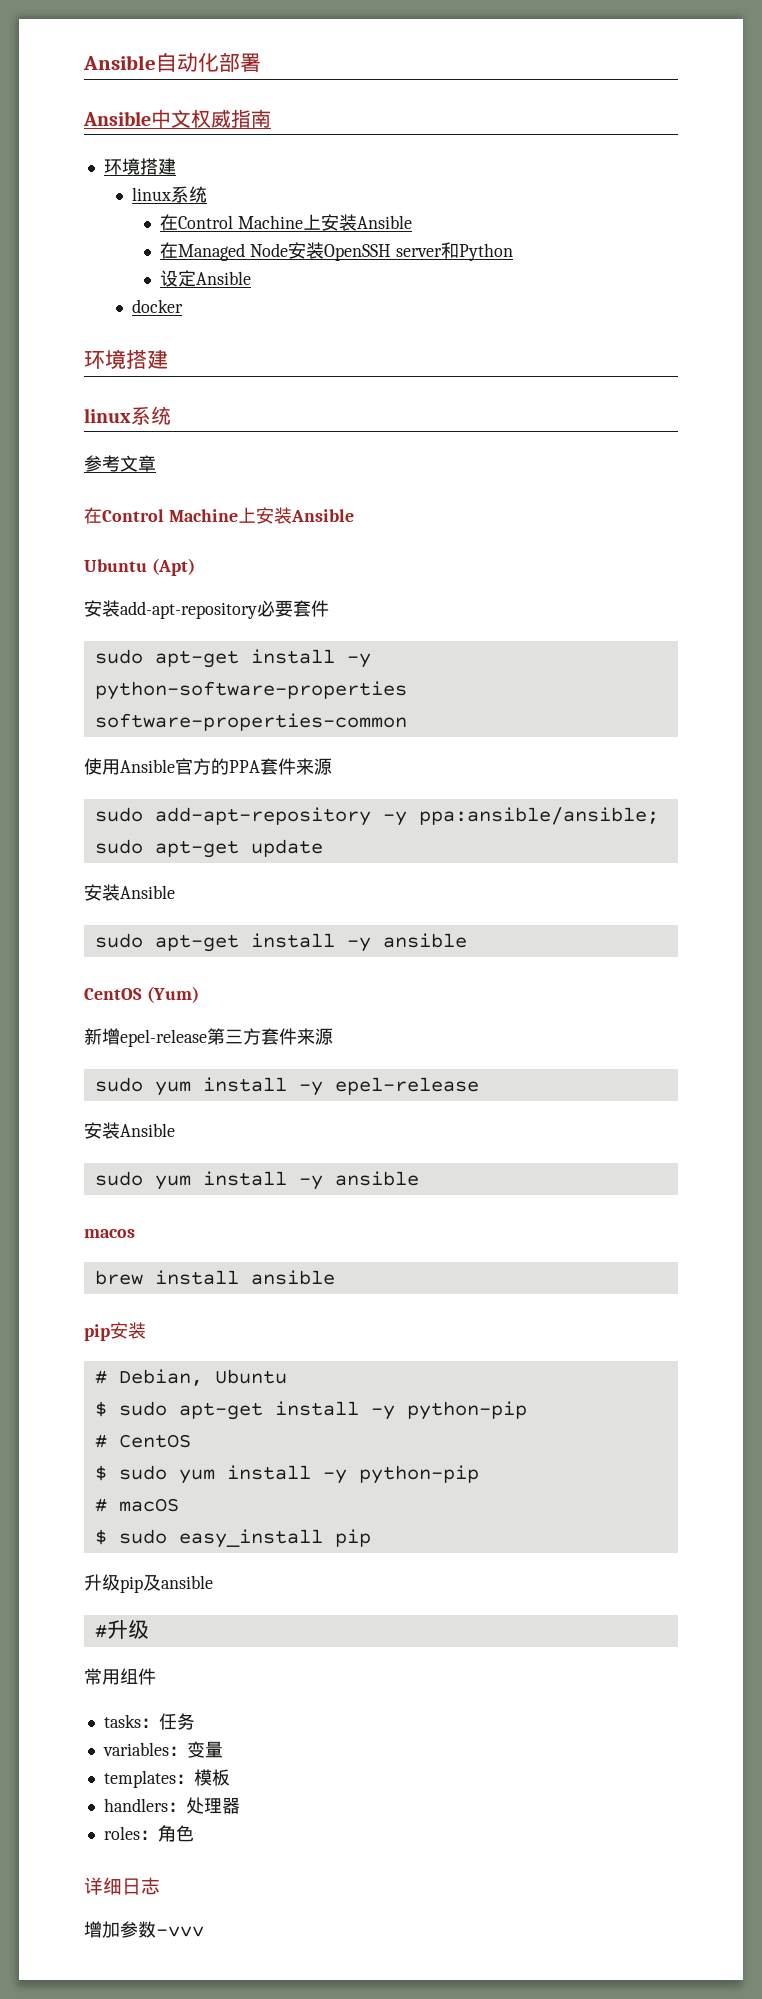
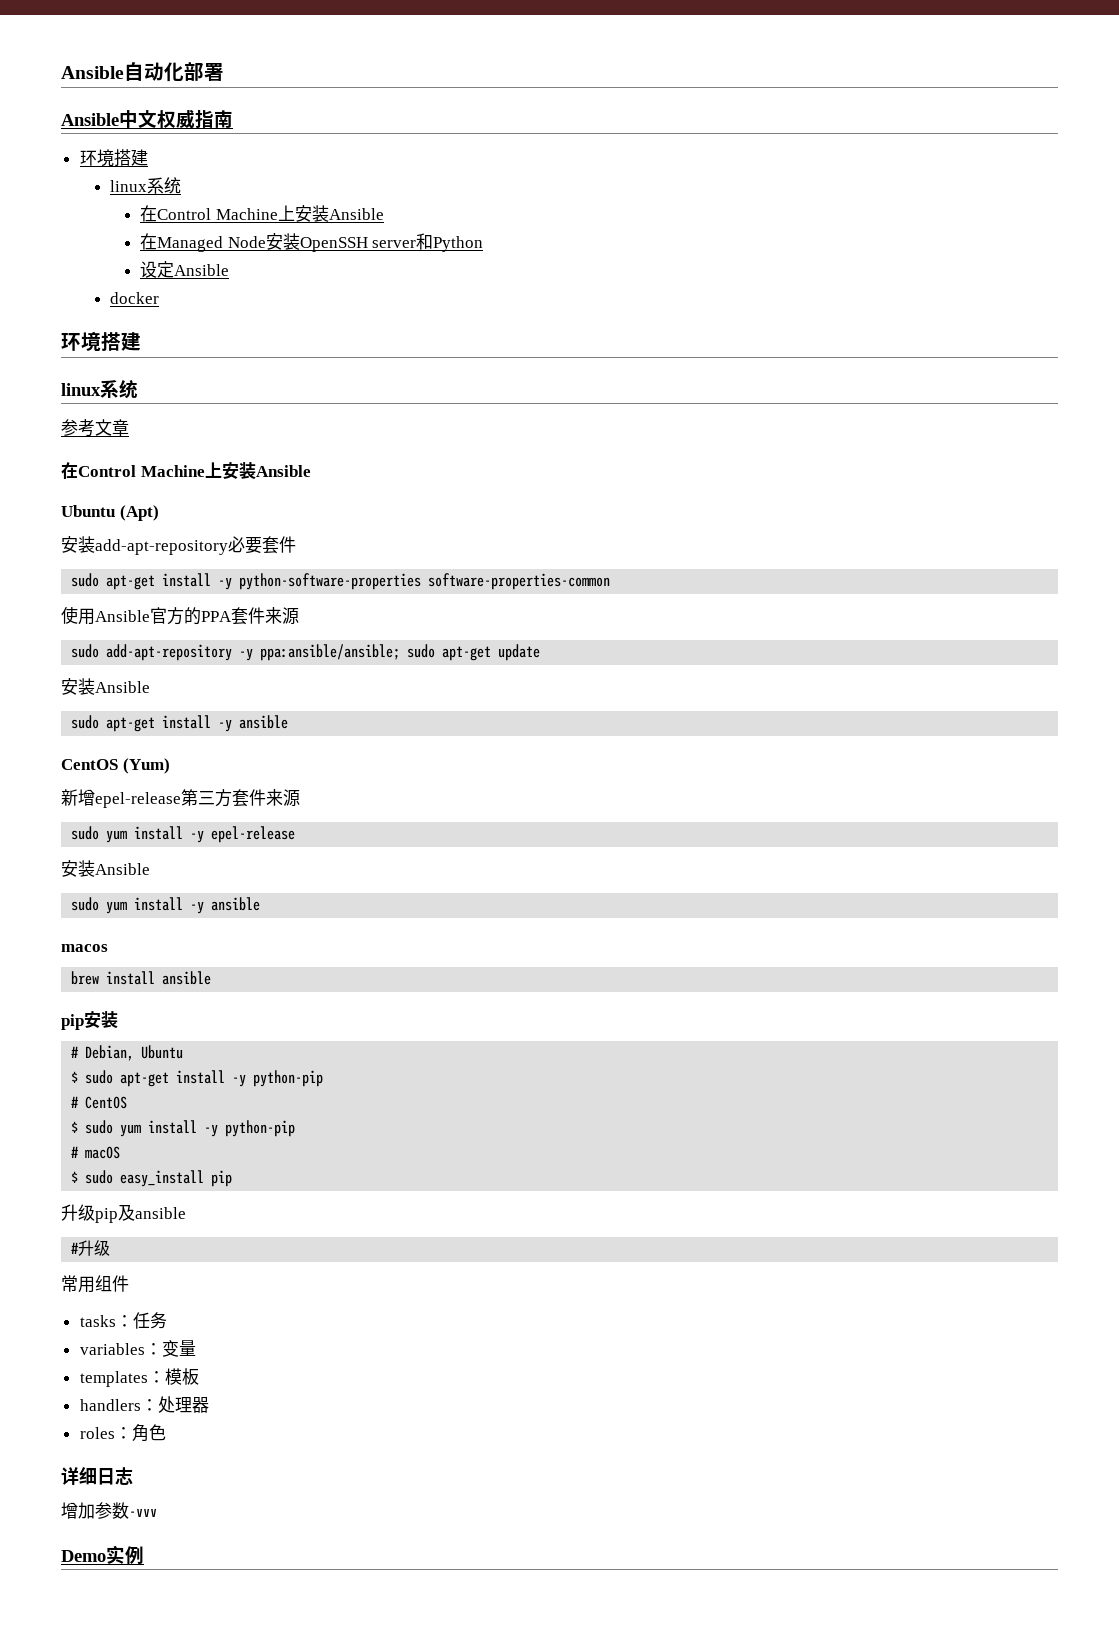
+ Demo实例

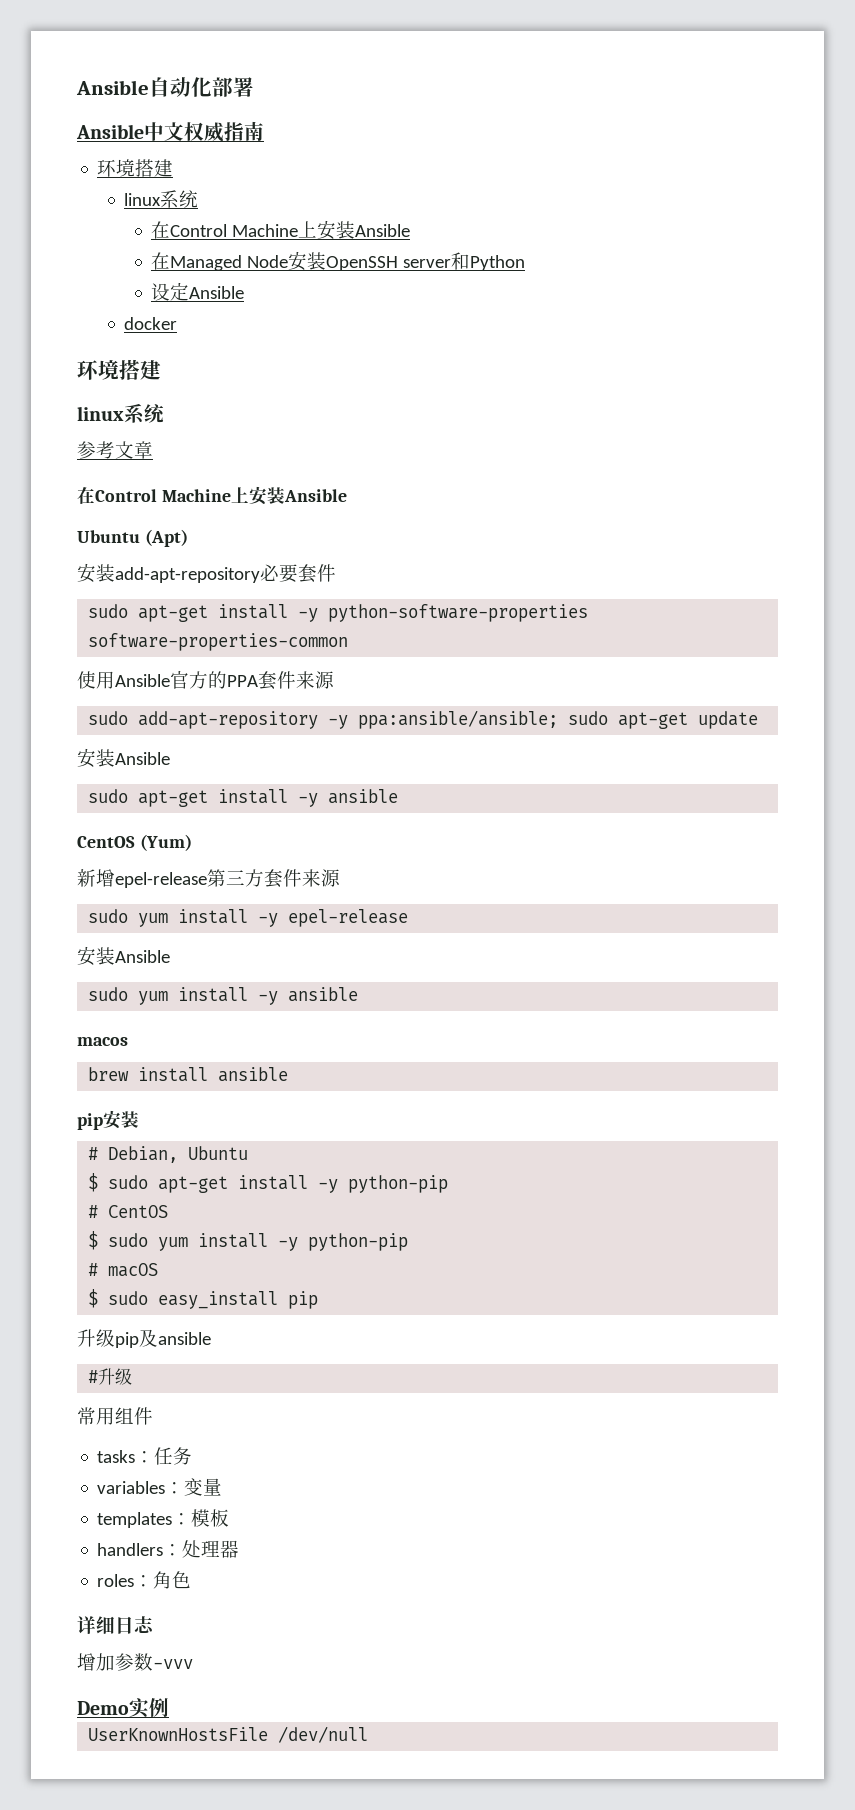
+ UserKnownHostsFile /dev/null

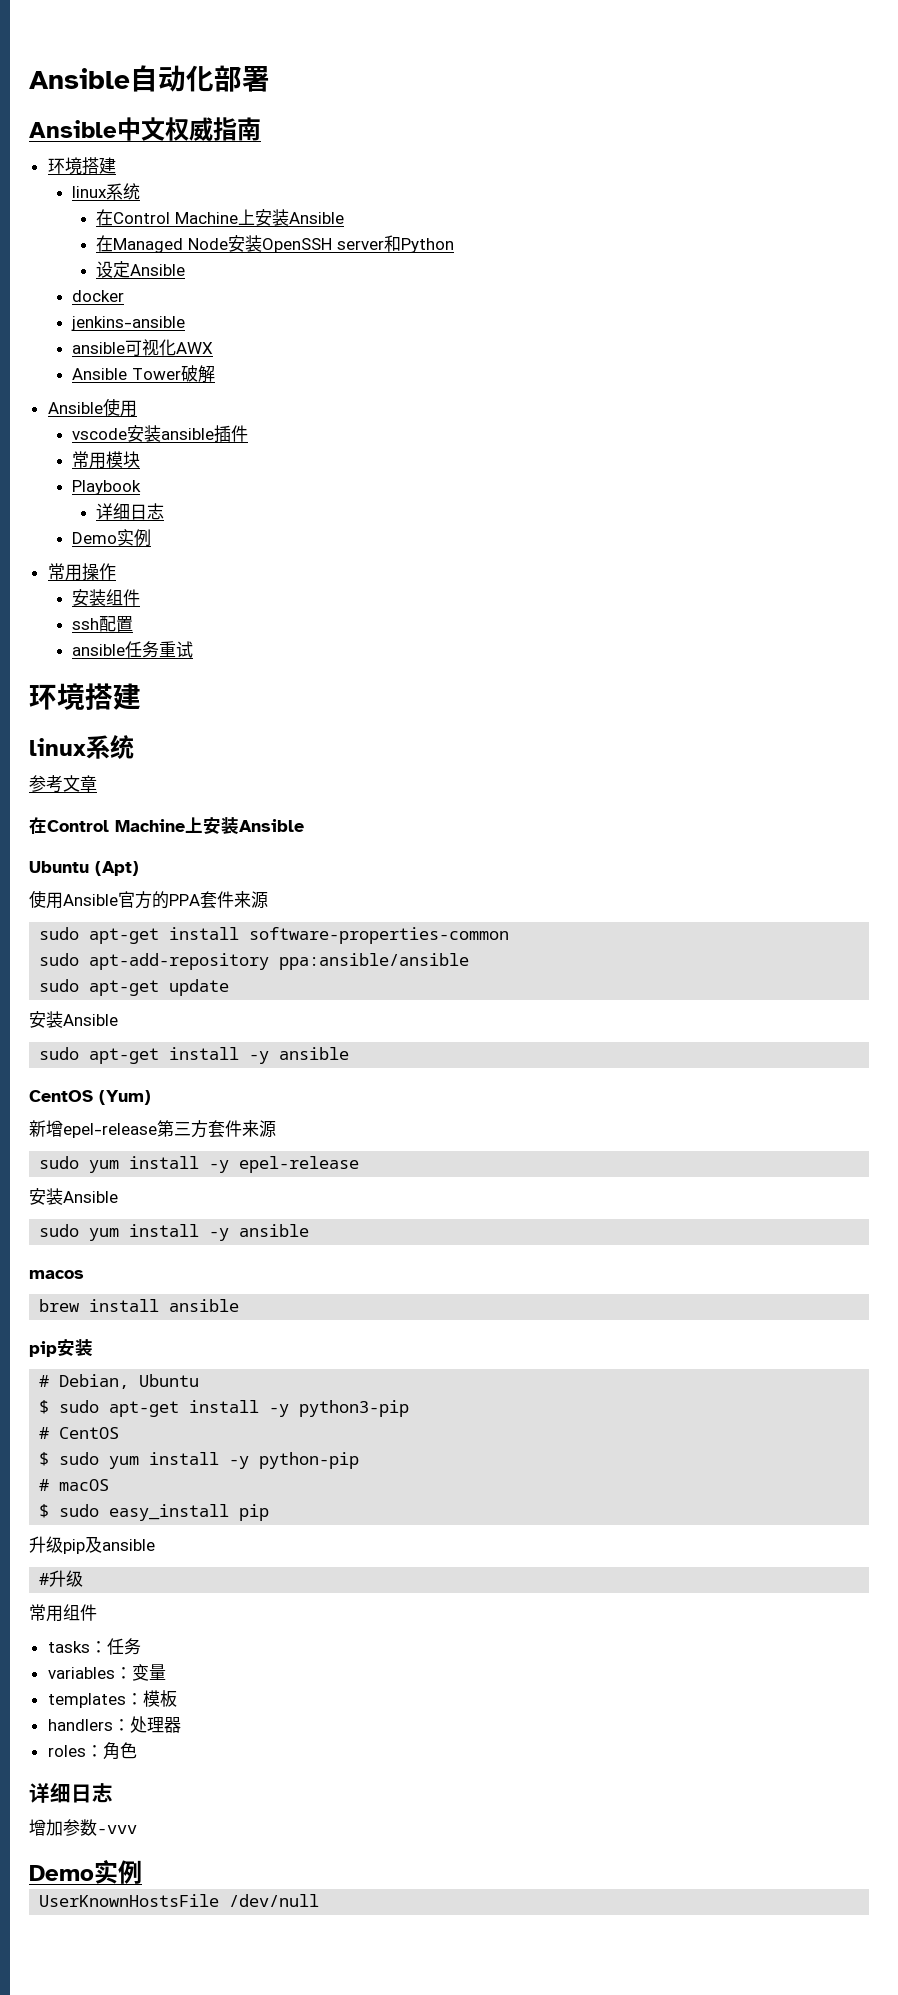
+ jenkins-ansible
+ ansible可视化AWX
+ Ansible Tower破解
+ Ansible使用
+ vscode安装ansible插件
+ 常用模块
+ Playbook
+ 详细日志
+ Demo实例
+ 常用操作
+ 安装组件
+ ssh配置
+ ansible任务重试
- 安装add-apt-repository必要套件
- sudo apt-get install -y python-software-properties software-properties-common
- sudo add-apt-repository -y ppa:ansible/ansible; sudo apt-get update
+ sudo apt-get install software-properties-common
+ sudo apt-add-repository ppa:ansible/ansible
+ sudo apt-get update
- $ sudo apt-get install -y python-pip
+ $ sudo apt-get install -y python3-pip

